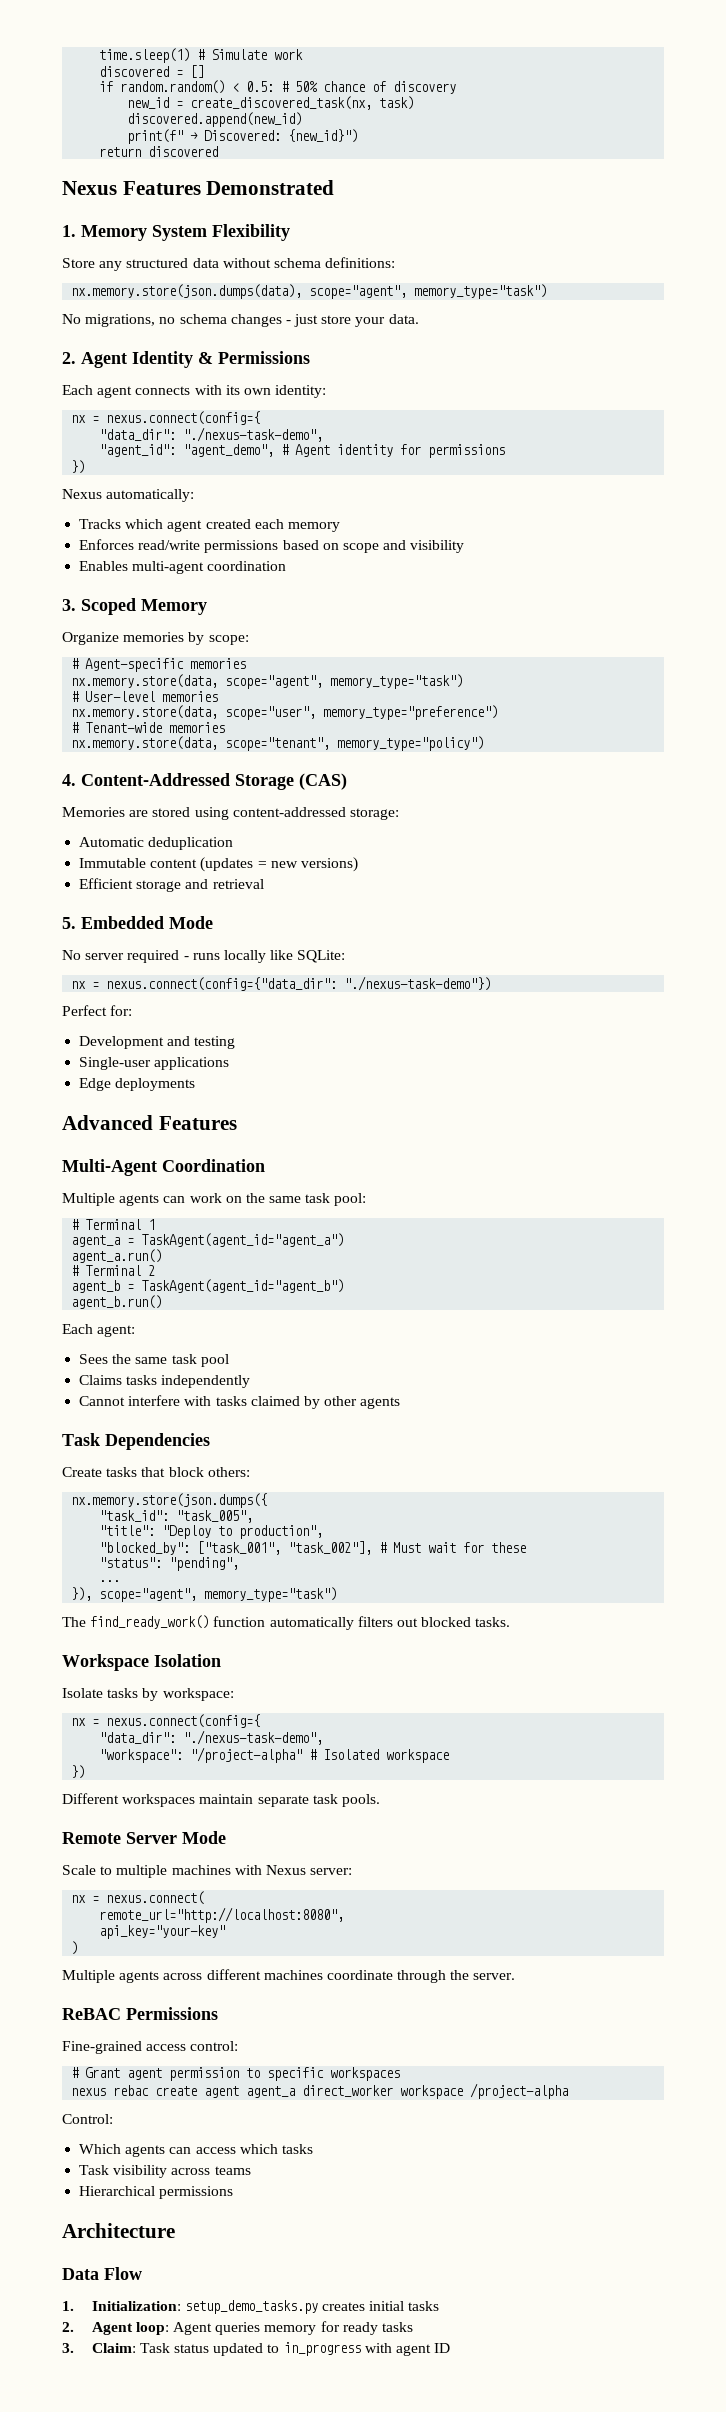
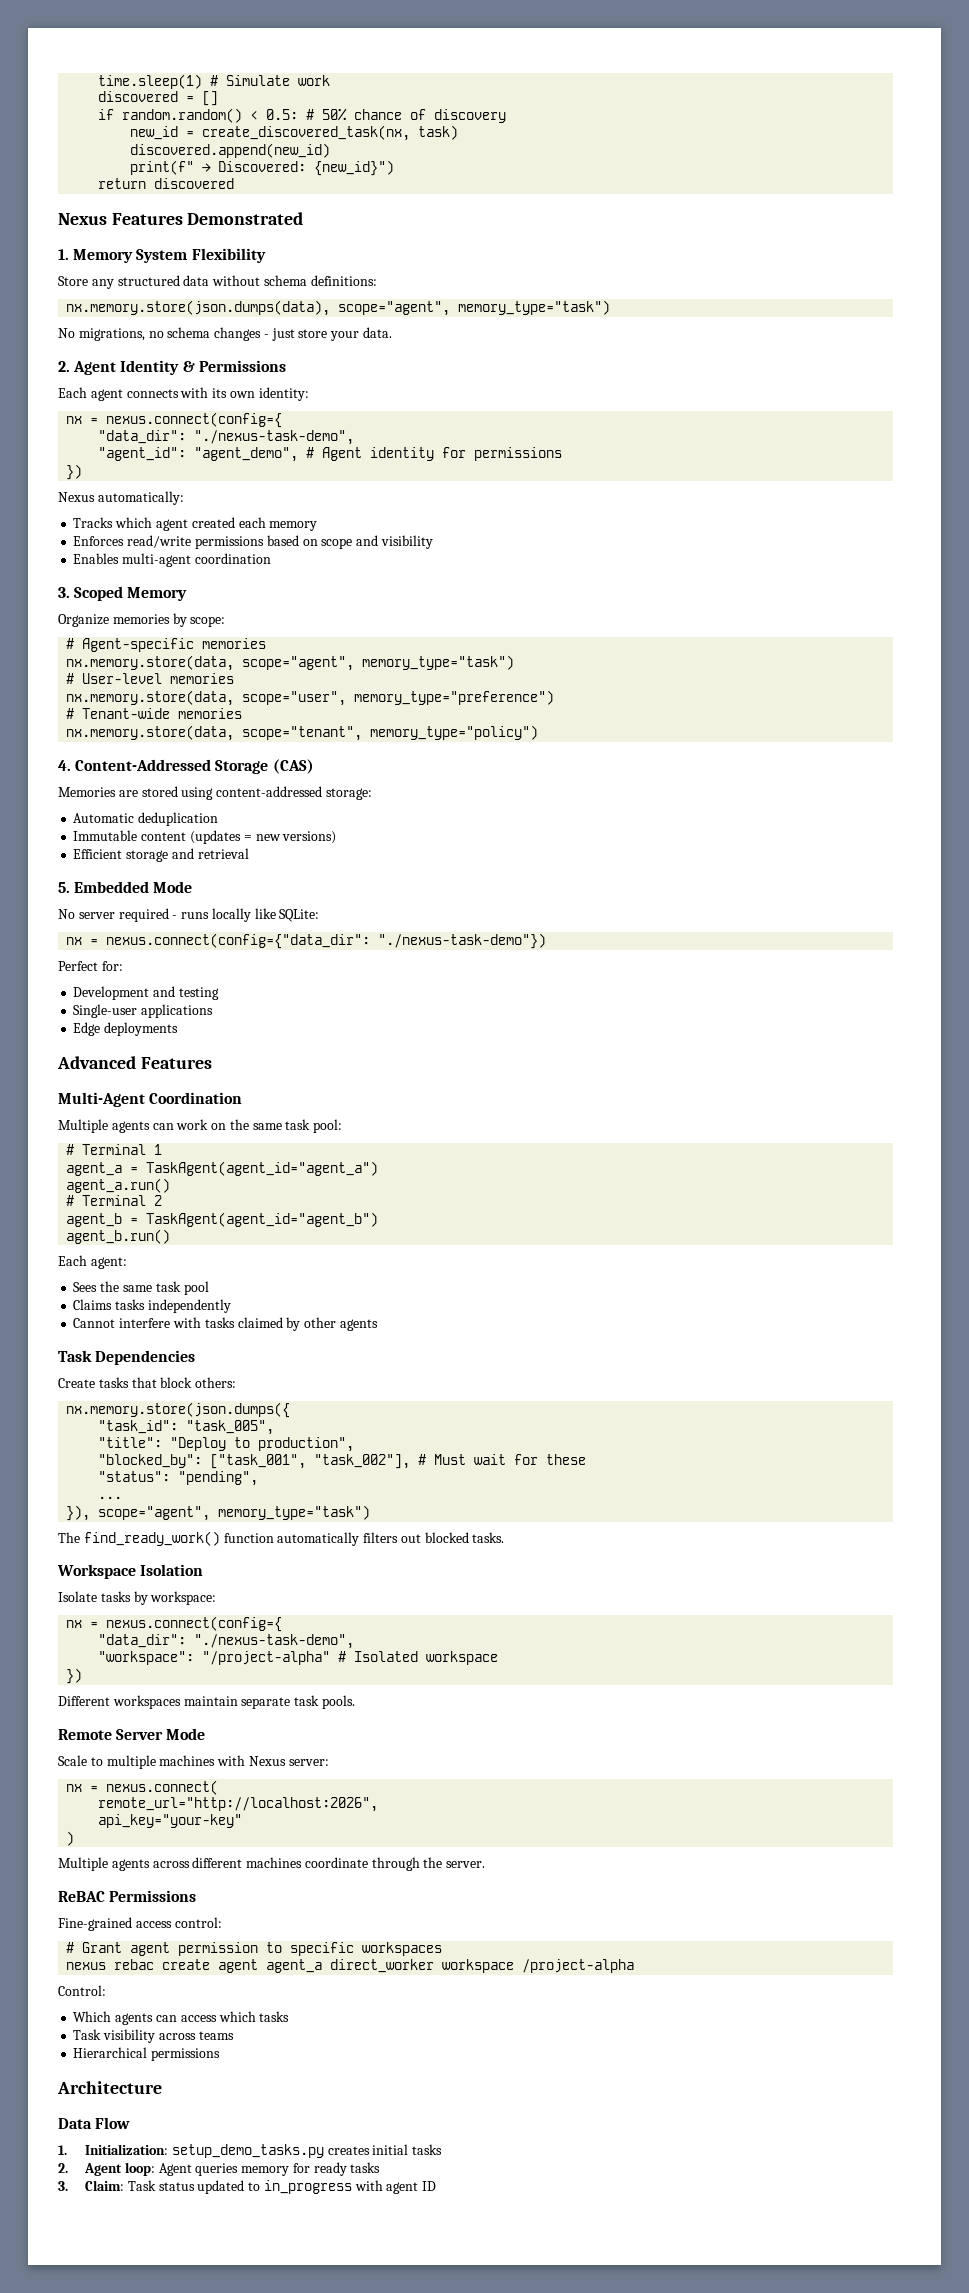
- remote_url="http://localhost:8080",
+ remote_url="http://localhost:2026",

